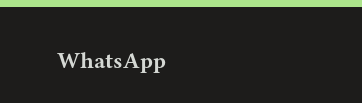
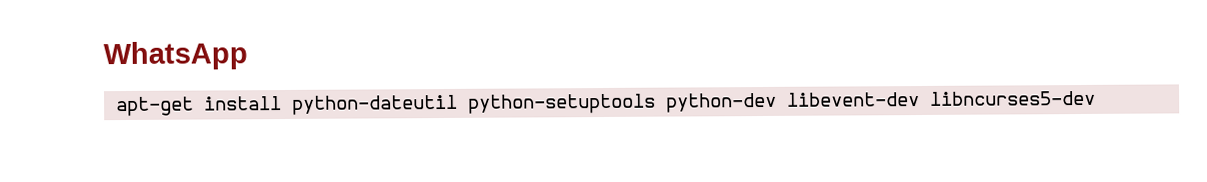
+ apt-get install python-dateutil python-setuptools python-dev libevent-dev libncurses5-dev

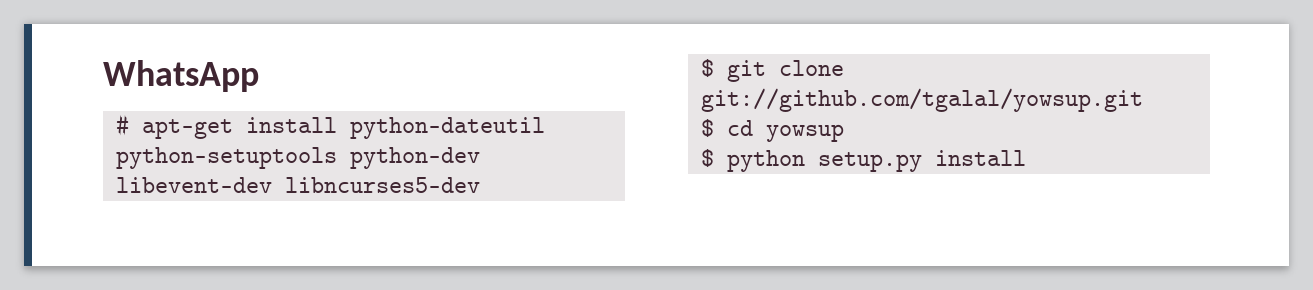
- apt-get install python-dateutil python-setuptools python-dev libevent-dev libncurses5-dev
+ # apt-get install python-dateutil python-setuptools python-dev libevent-dev libncurses5-dev
+ $ git clone git://github.com/tgalal/yowsup.git
+ $ cd yowsup
+ $ python setup.py install

